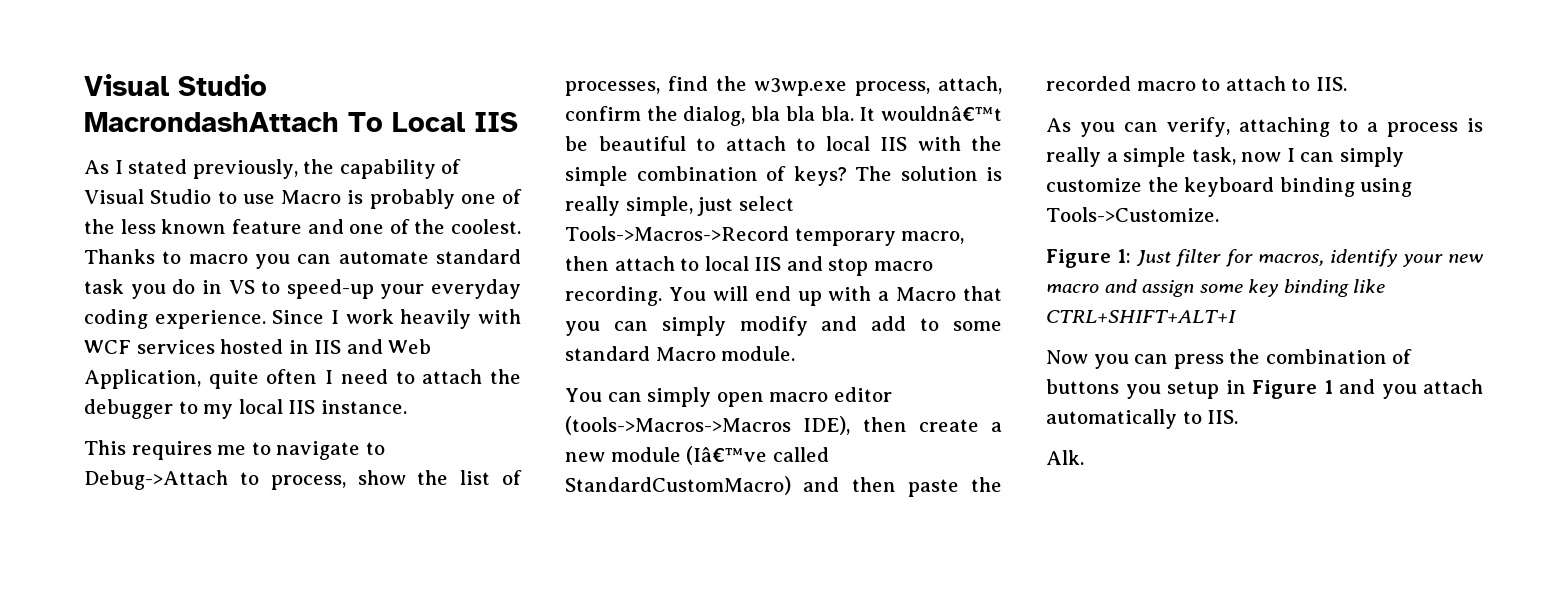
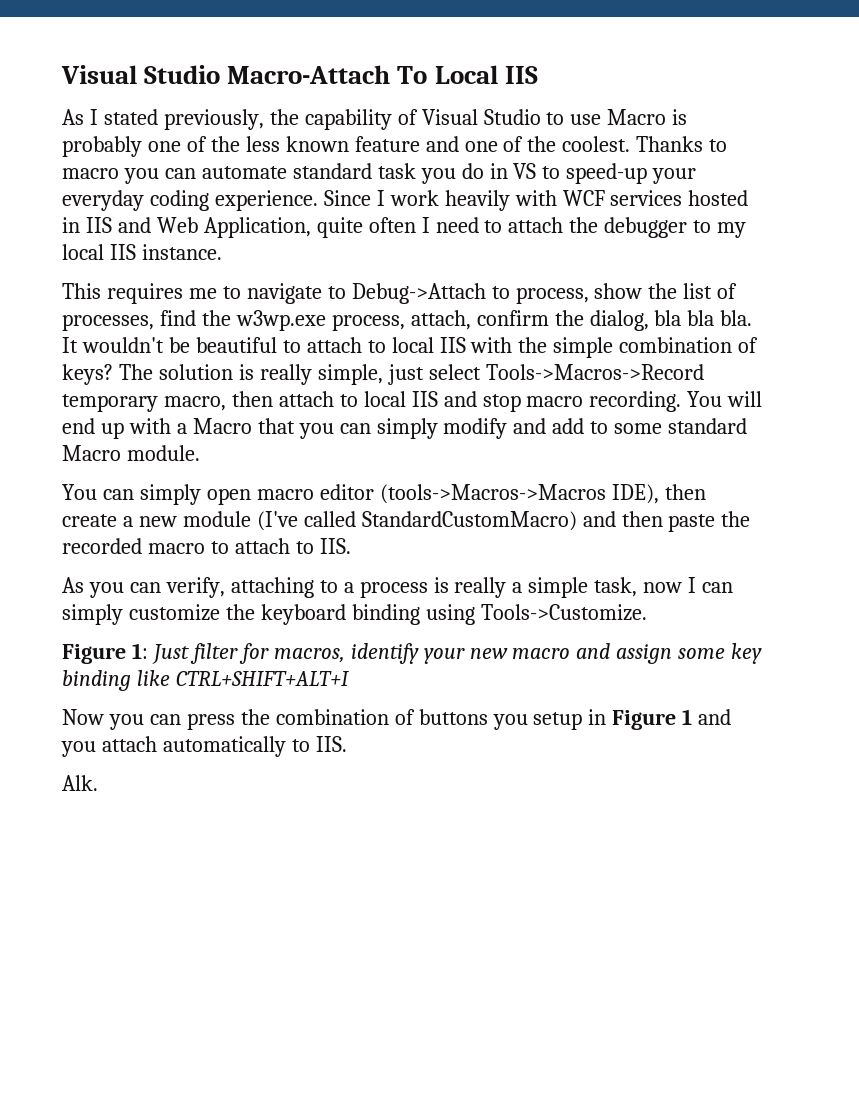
- Visual Studio MacrondashAttach To Local IIS
+ Visual Studio Macro-Attach To Local IIS
- It wouldnâ€™t be beautiful to attach to local IIS with the simple combination of keys?
+ It wouldn't be beautiful to attach to local IIS with the simple combination of keys?
- You can simply open macro editor (tools->Macros->Macros IDE), then create a new module (Iâ€™ve called StandardCustomMacro) and then paste the recorded macro to attach to IIS.
+ You can simply open macro editor (tools->Macros->Macros IDE), then create a new module (I've called StandardCustomMacro) and then paste the recorded macro to attach to IIS.

